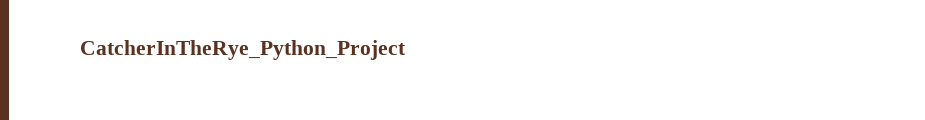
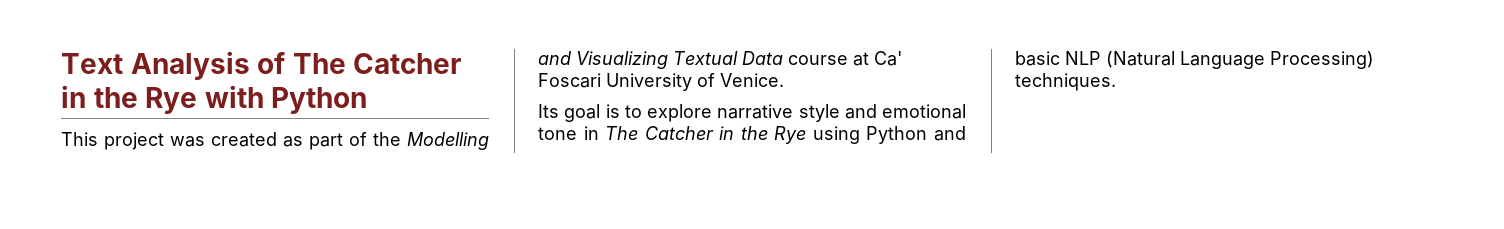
- CatcherInTheRye_Python_Project
+ Text Analysis of The Catcher in the Rye with Python
+ This project was created as part of the Modelling and Visualizing Textual Data course at Ca' Foscari University of Venice.
+ Its goal is to explore narrative style and emotional tone in The Catcher in the Rye using Python and basic NLP (Natural Language Processing) techniques.

